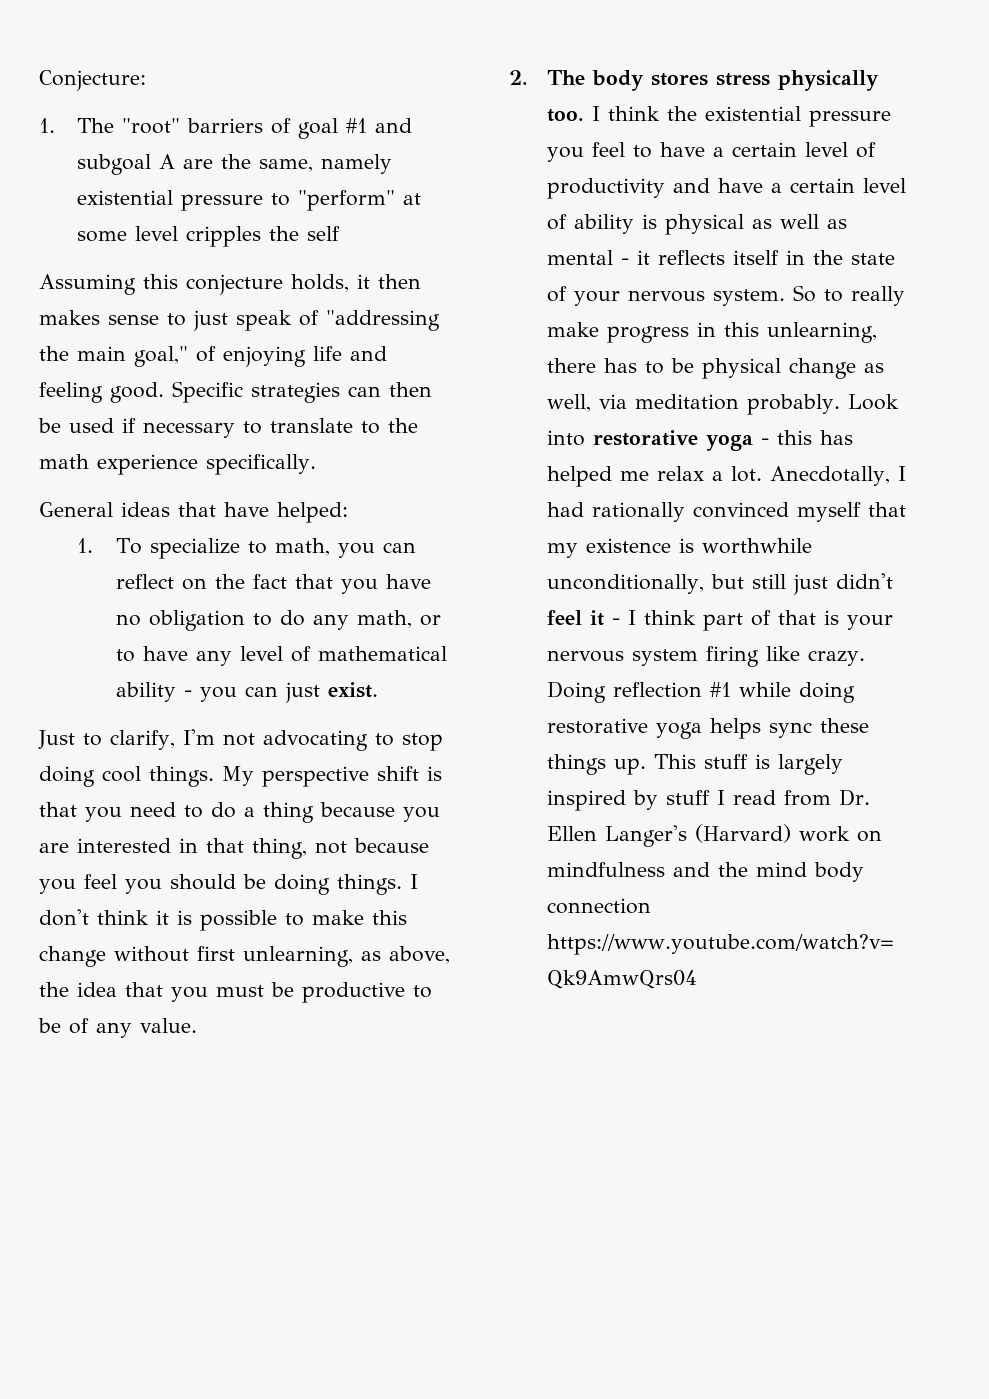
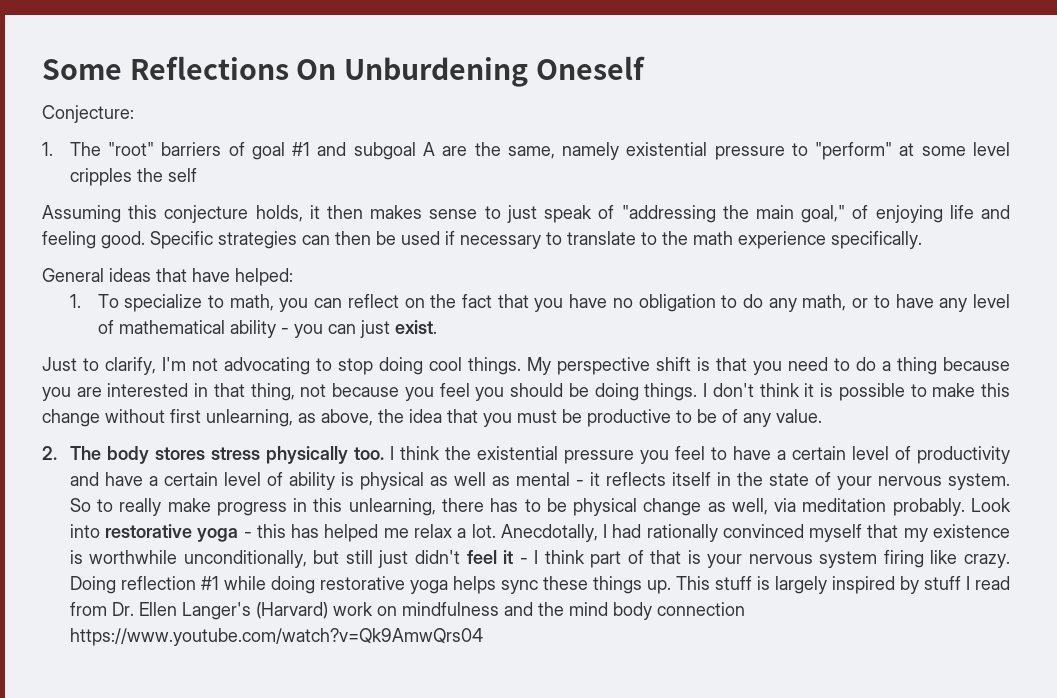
+ Some Reflections On Unburdening Oneself

